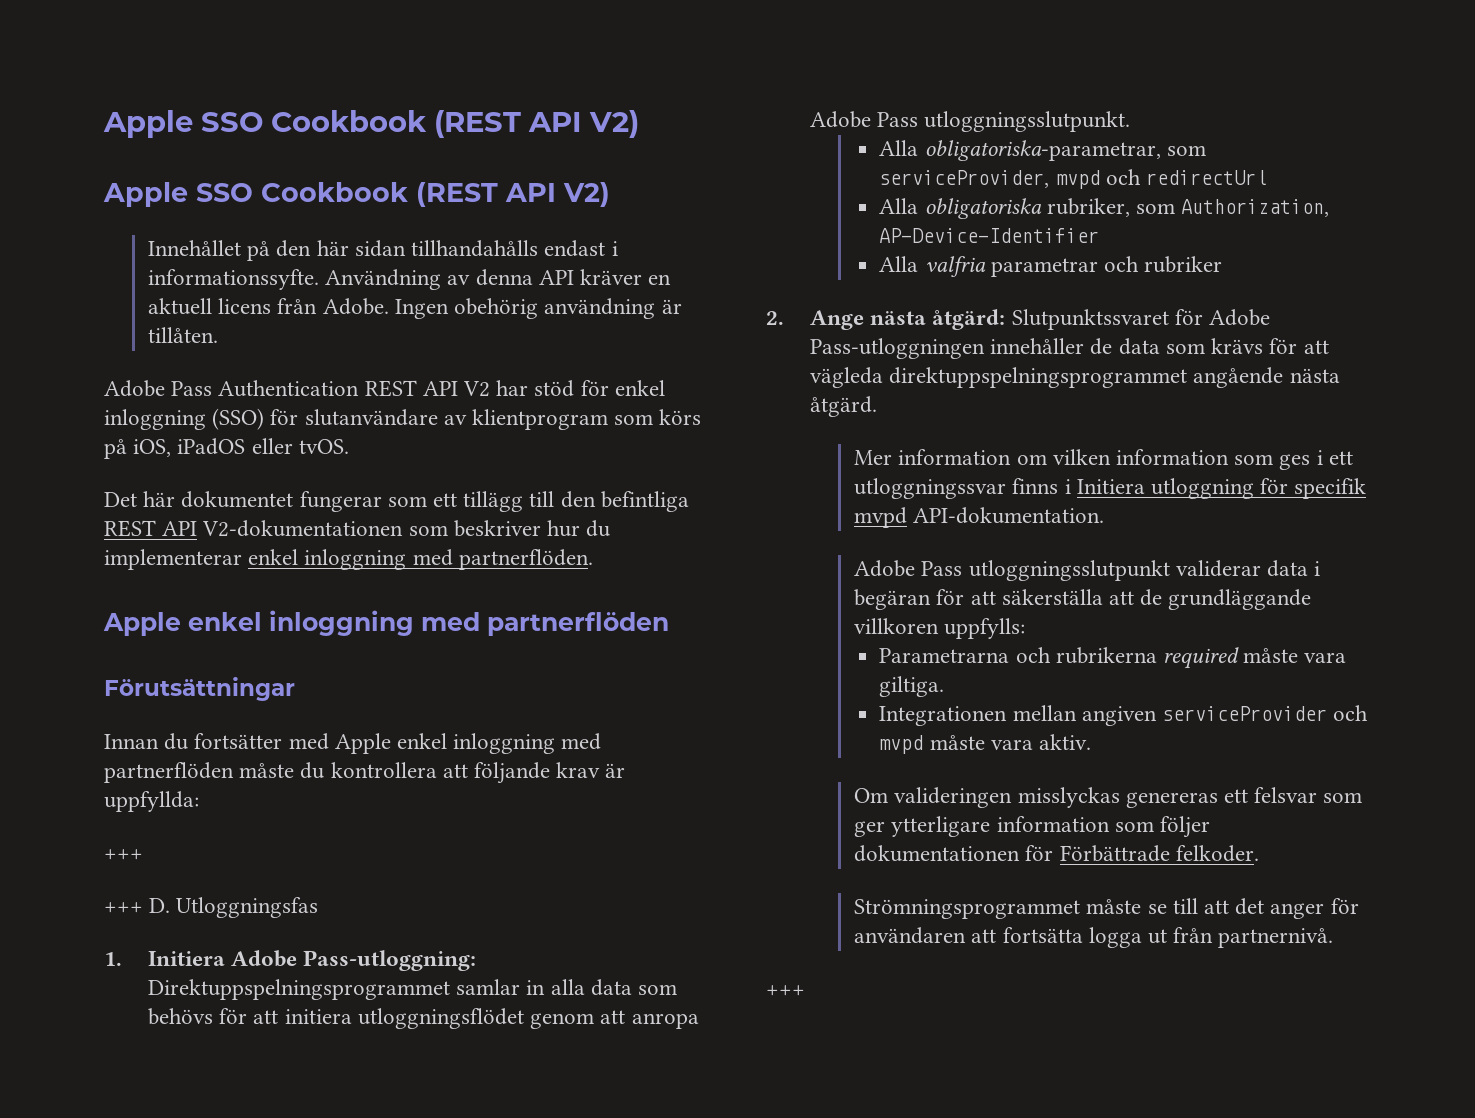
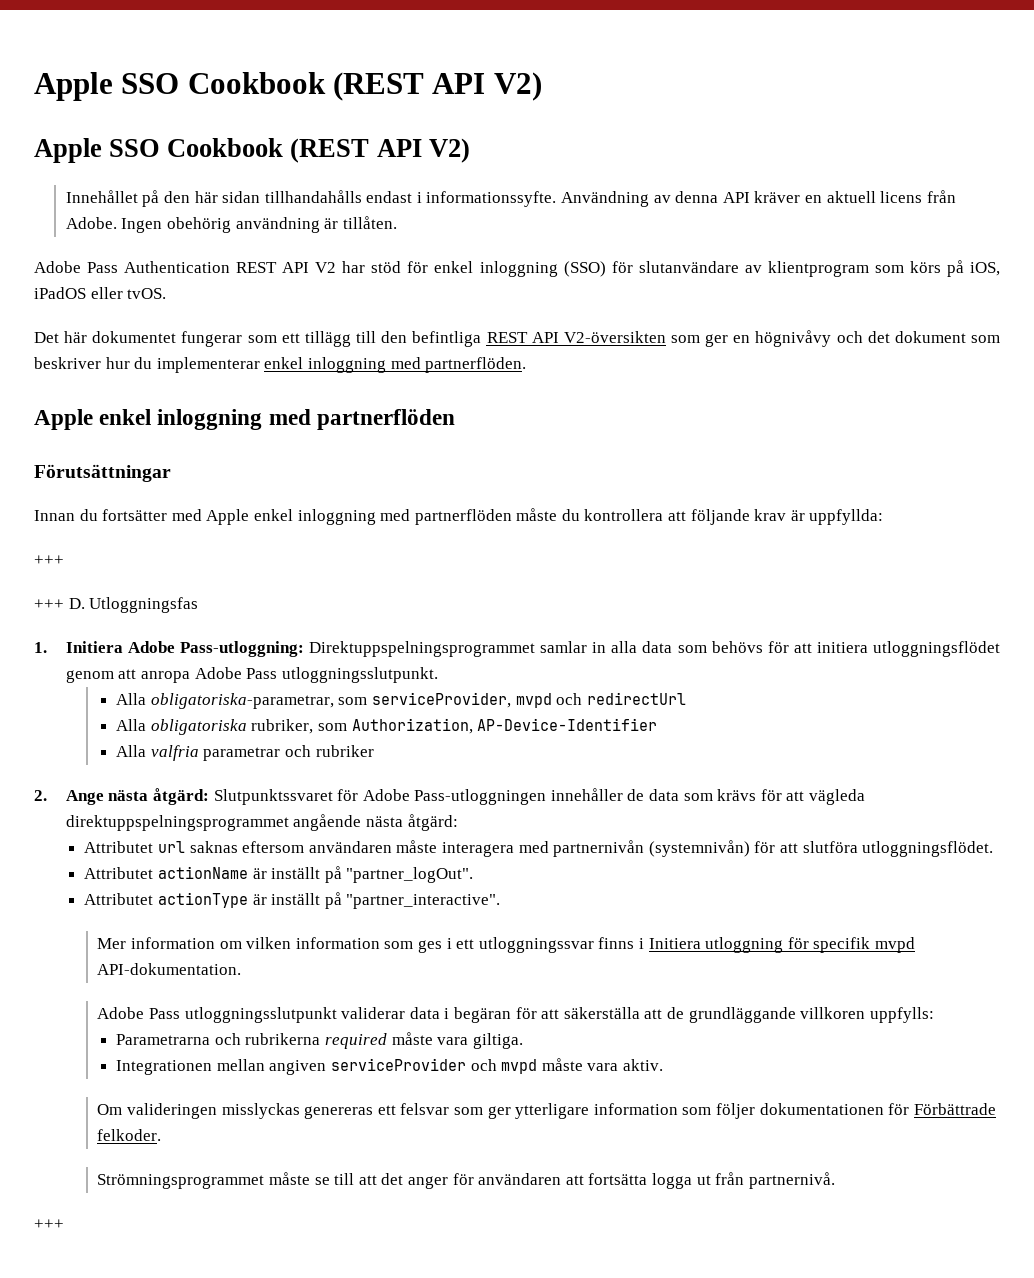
- Det här dokumentet fungerar som ett tillägg till den befintliga REST API V2-dokumentationen som beskriver hur du implementerar enkel inloggning med partnerflöden.
+ Det här dokumentet fungerar som ett tillägg till den befintliga REST API V2-översikten som ger en högnivåvy och det dokument som beskriver hur du implementerar enkel inloggning med partnerflöden.
- 2. Ange nästa åtgärd: Slutpunktssvaret för Adobe Pass-utloggningen innehåller de data som krävs för att vägleda direktuppspelningsprogrammet angående nästa åtgärd.
+ 2. Ange nästa åtgärd: Slutpunktssvaret för Adobe Pass-utloggningen innehåller de data som krävs för att vägleda direktuppspelningsprogrammet angående nästa åtgärd:
+ Attributet url saknas eftersom användaren måste interagera med partnernivån (systemnivån) för att slutföra utloggningsflödet.
+ Attributet actionName är inställt på "partner_logOut".
+ Attributet actionType är inställt på "partner_interactive".

